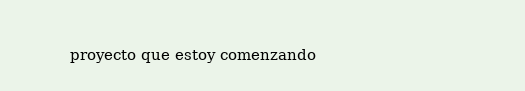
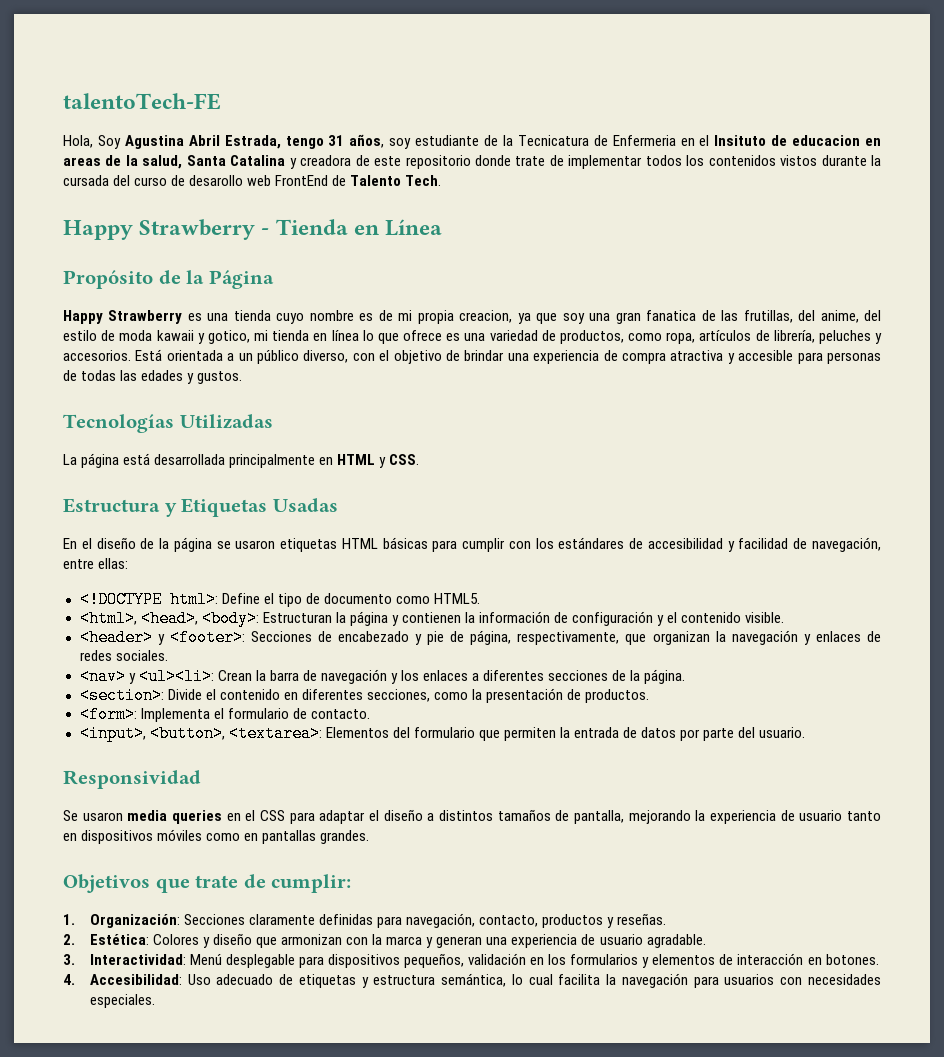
- proyecto que estoy comenzando
+ talentoTech-FE
+ Hola, Soy Agustina Abril Estrada, tengo 31 años, soy estudiante de la Tecnicatura de Enfermeria en el Insituto de educacion en areas de la salud, Santa Catalina y creadora de este repositorio donde trate de implementar todos los contenidos vistos durante la cursada del curso de desarollo web FrontEnd de Talento Tech.
+ Happy Strawberry - Tienda en Línea
+ Propósito de la Página
+ Happy Strawberry es una tienda cuyo nombre es de mi propia creacion, ya que soy una gran fanatica de las frutillas, del anime, del estilo de moda kawaii y gotico, mi tienda en línea lo que ofrece es una variedad de productos, como ropa, artículos de librería, peluches y accesorios. Está orientada a un público diverso, con el objetivo de brindar una experiencia de compra atractiva y accesible para personas de todas las edades y gustos.
+ Tecnologías Utilizadas
+ La página está desarrollada principalmente en HTML y CSS.
+ Estructura y Etiquetas Usadas
+ En el diseño de la página se usaron etiquetas HTML básicas para cumplir con los estándares de accesibilidad y facilidad de navegación, entre ellas:
+ <!DOCTYPE html>: Define el tipo de documento como HTML5.
+ <html>, <head>, <body>: Estructuran la página y contienen la información de configuración y el contenido visible.
+ <header> y <footer>: Secciones de encabezado y pie de página, respectivamente, que organizan la navegación y enlaces de redes sociales.
+ <nav> y <ul><li>: Crean la barra de navegación y los enlaces a diferentes secciones de la página.
+ <section>: Divide el contenido en diferentes secciones, como la presentación de productos.
+ <form>: Implementa el formulario de contacto.
+ <input>, <button>, <textarea>: Elementos del formulario que permiten la entrada de datos por parte del usuario.
+ Responsividad
+ Se usaron media queries en el CSS para adaptar el diseño a distintos tamaños de pantalla, mejorando la experiencia de usuario tanto en dispositivos móviles como en pantallas grandes.
+ Objetivos que trate de cumplir:
+ 1. Organización: Secciones claramente definidas para navegación, contacto, productos y reseñas.
+ 2. Estética: Colores y diseño que armonizan con la marca y generan una experiencia de usuario agradable.
+ 3. Interactividad: Menú desplegable para dispositivos pequeños, validación en los formularios y elementos de interacción en botones.
+ 4. Accesibilidad: Uso adecuado de etiquetas y estructura semántica, lo cual facilita la navegación para usuarios con necesidades especiales.

